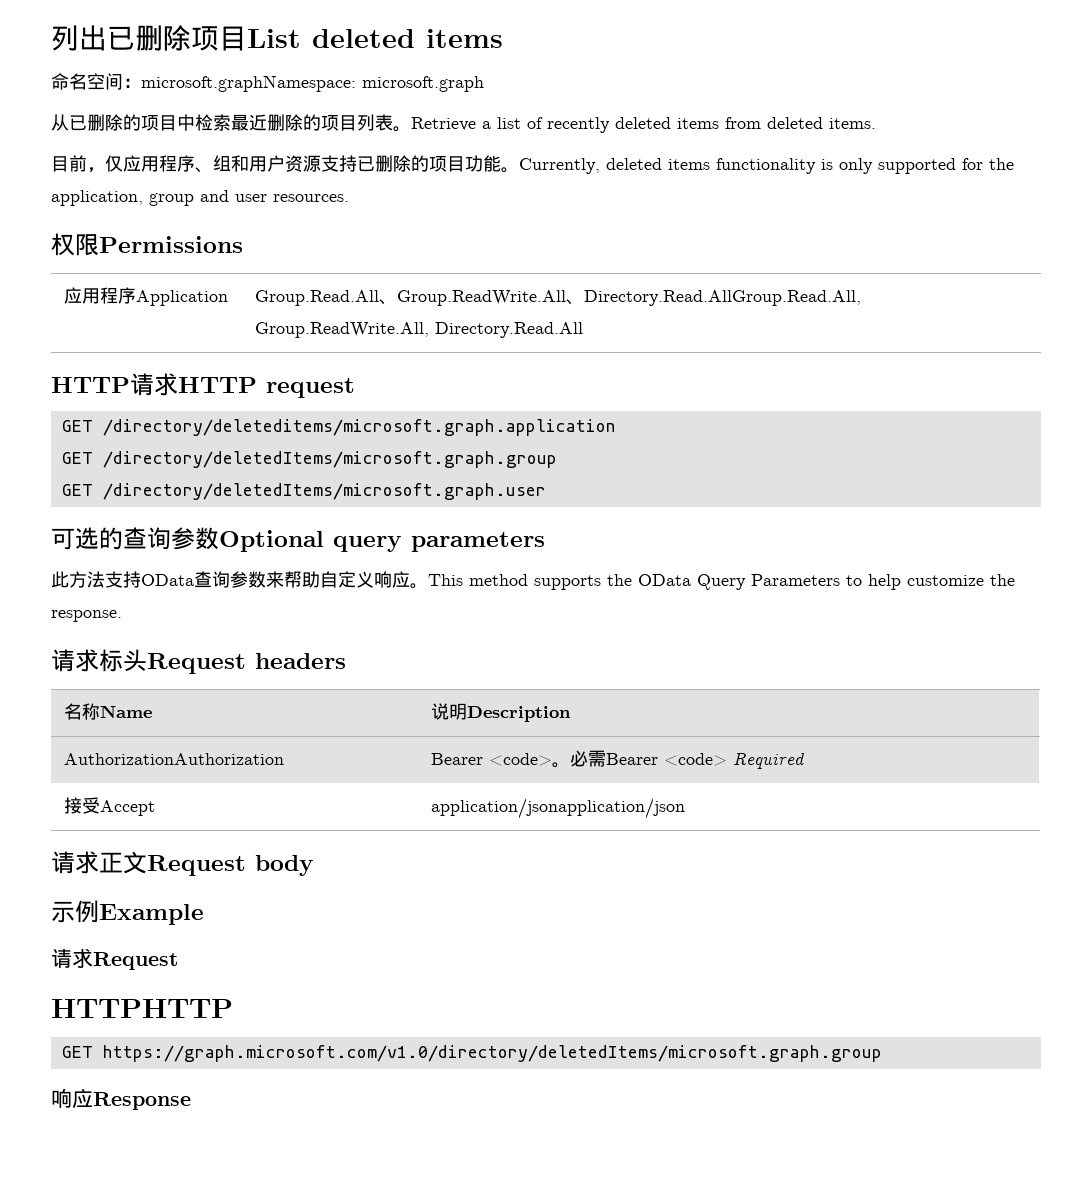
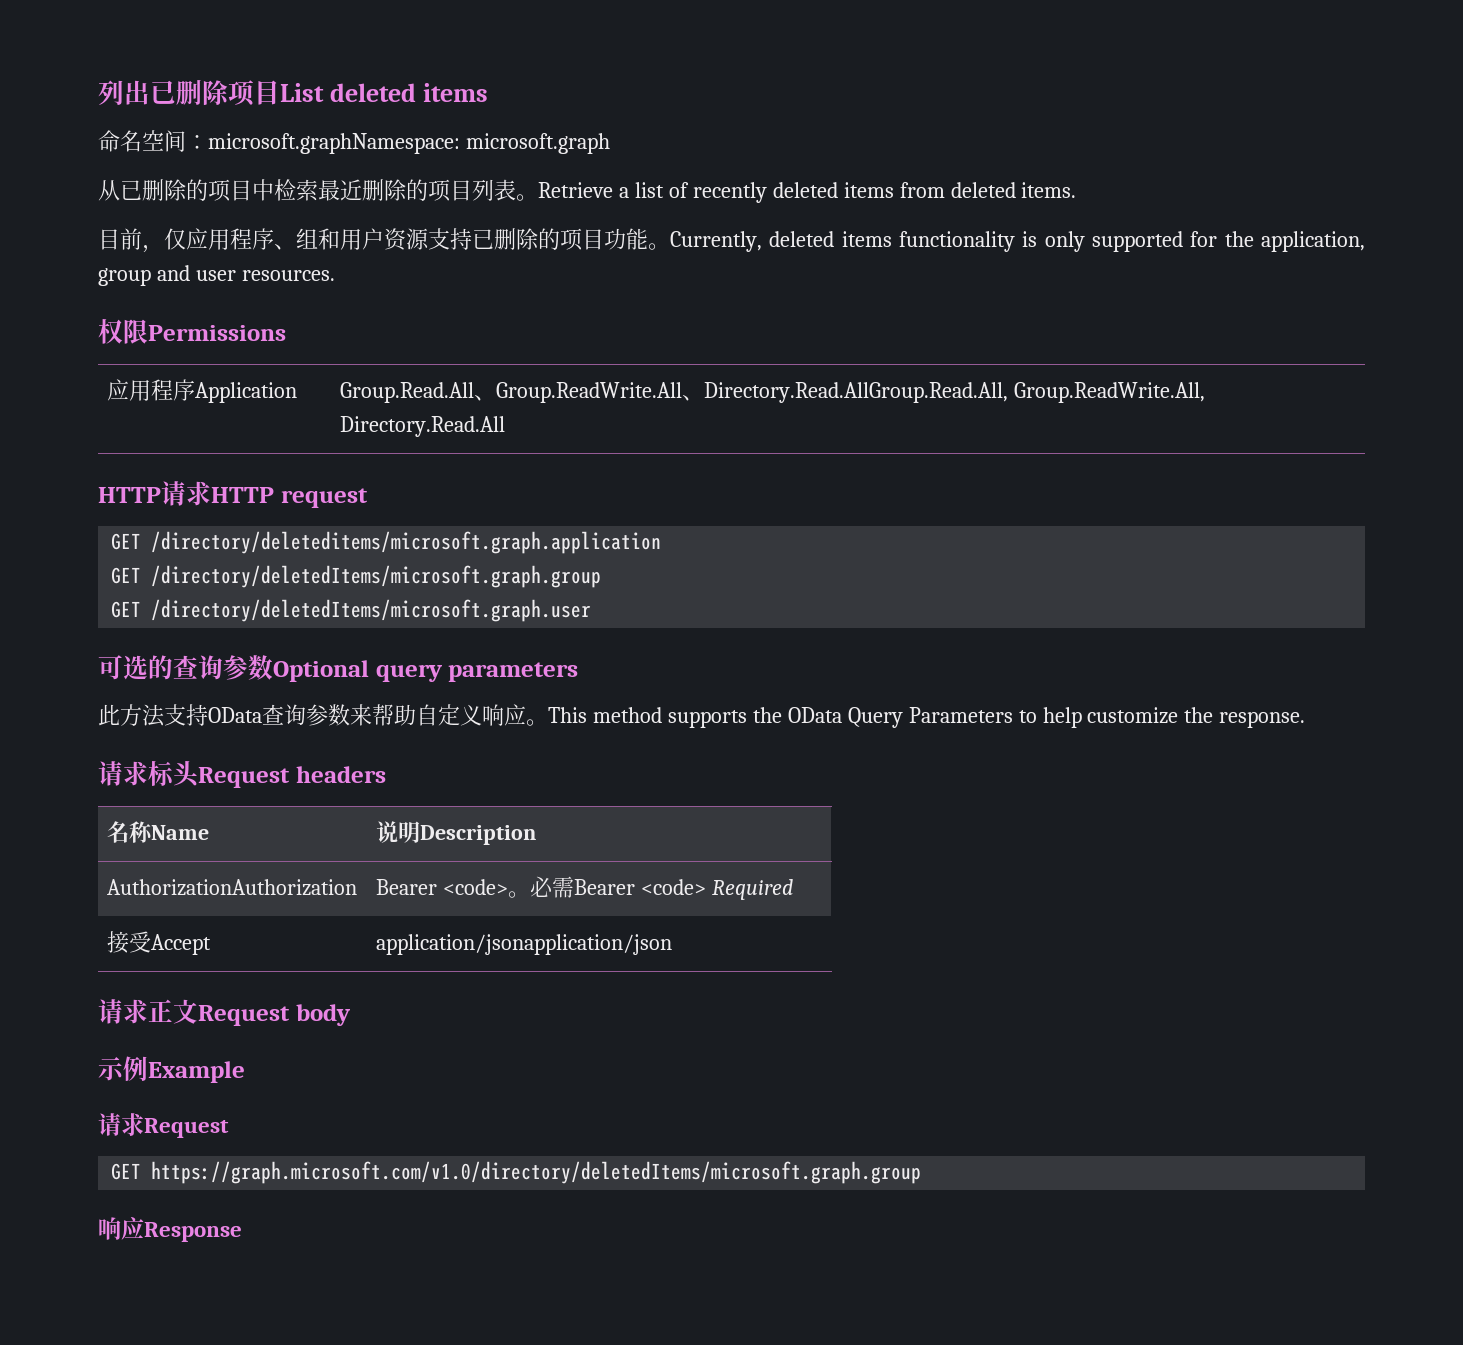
- HTTPHTTP

